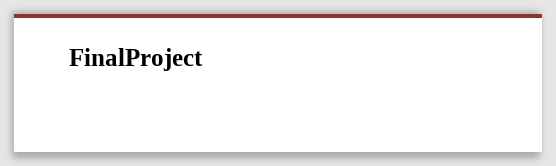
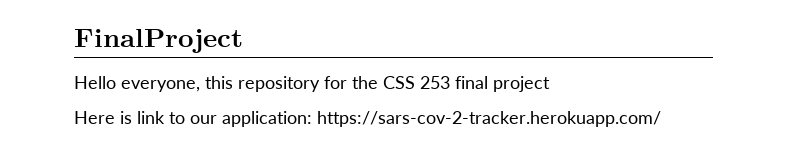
+ Hello everyone, this repository for the CSS 253 final project
+ Here is link to our application: https://sars-cov-2-tracker.herokuapp.com/

